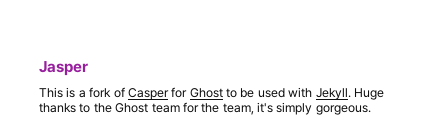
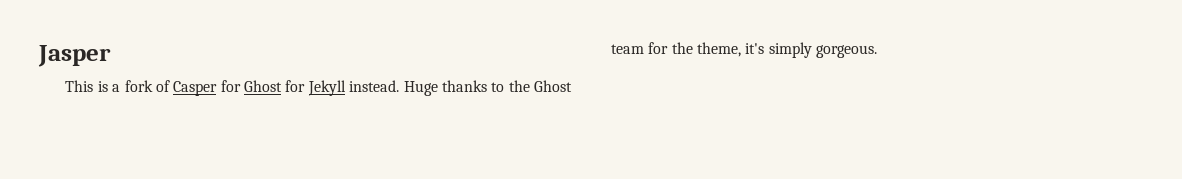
- This is a fork of Casper for Ghost to be used with Jekyll.
+ This is a fork of Casper for Ghost for Jekyll instead.
- Huge thanks to the Ghost team for the team, it's simply gorgeous.
+ Huge thanks to the Ghost team for the theme, it's simply gorgeous.

